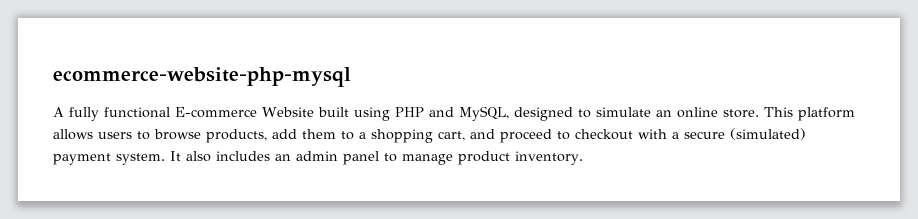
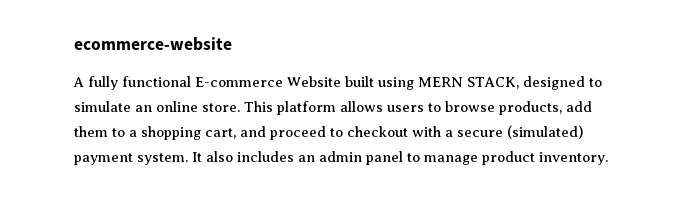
- ecommerce-website-php-mysql
+ ecommerce-website
- A fully functional E-commerce Website built using PHP and MySQL, designed to simulate an online store.
+ A fully functional E-commerce Website built using MERN STACK, designed to simulate an online store.

